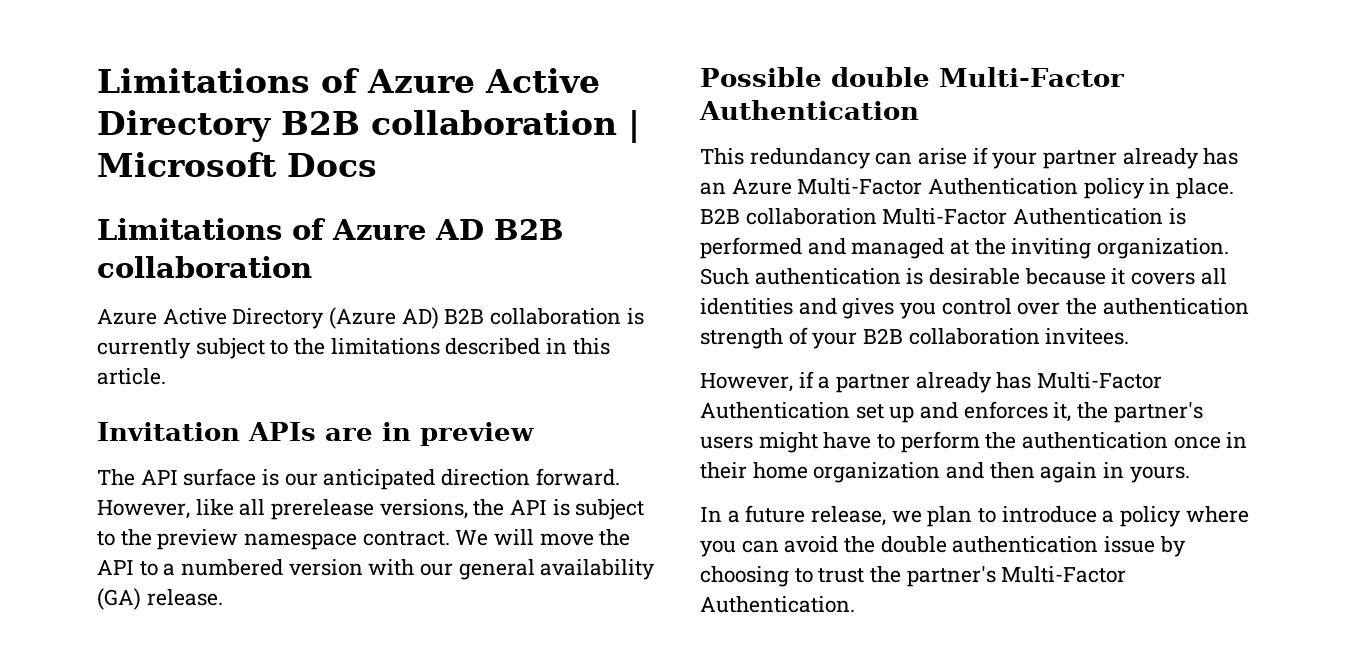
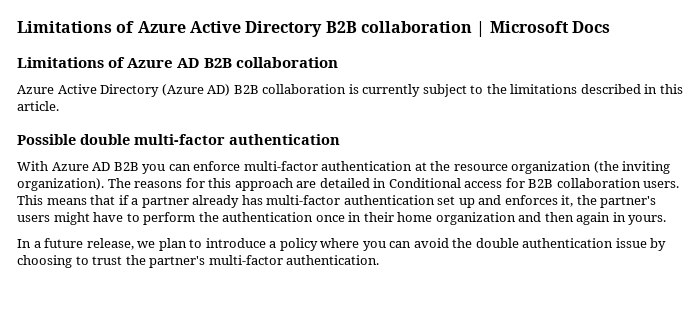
- Invitation APIs are in preview
- The API surface is our anticipated direction forward. However, like all prerelease versions, the API is subject to the preview namespace contract. We will move the API to a numbered version with our general availability (GA) release.
- Possible double Multi-Factor Authentication
- This redundancy can arise if your partner already has an Azure Multi-Factor Authentication policy in place. B2B collaboration Multi-Factor Authentication is performed and managed at the inviting organization. Such authentication is desirable because it covers all identities and gives you control over the authentication strength of your B2B collaboration invitees.
- However, if a partner already has Multi-Factor Authentication set up and enforces it, the partner's users might have to perform the authentication once in their home organization and then again in yours.
+ Possible double multi-factor authentication
+ With Azure AD B2B you can enforce multi-factor authentication at the resource organization (the inviting organization). The reasons for this approach are detailed in Conditional access for B2B collaboration users. This means that if a partner already has multi-factor authentication set up and enforces it, the partner's users might have to perform the authentication once in their home organization and then again in yours.
- In a future release, we plan to introduce a policy where you can avoid the double authentication issue by choosing to trust the partner's Multi-Factor Authentication.
+ In a future release, we plan to introduce a policy where you can avoid the double authentication issue by choosing to trust the partner's multi-factor authentication.

